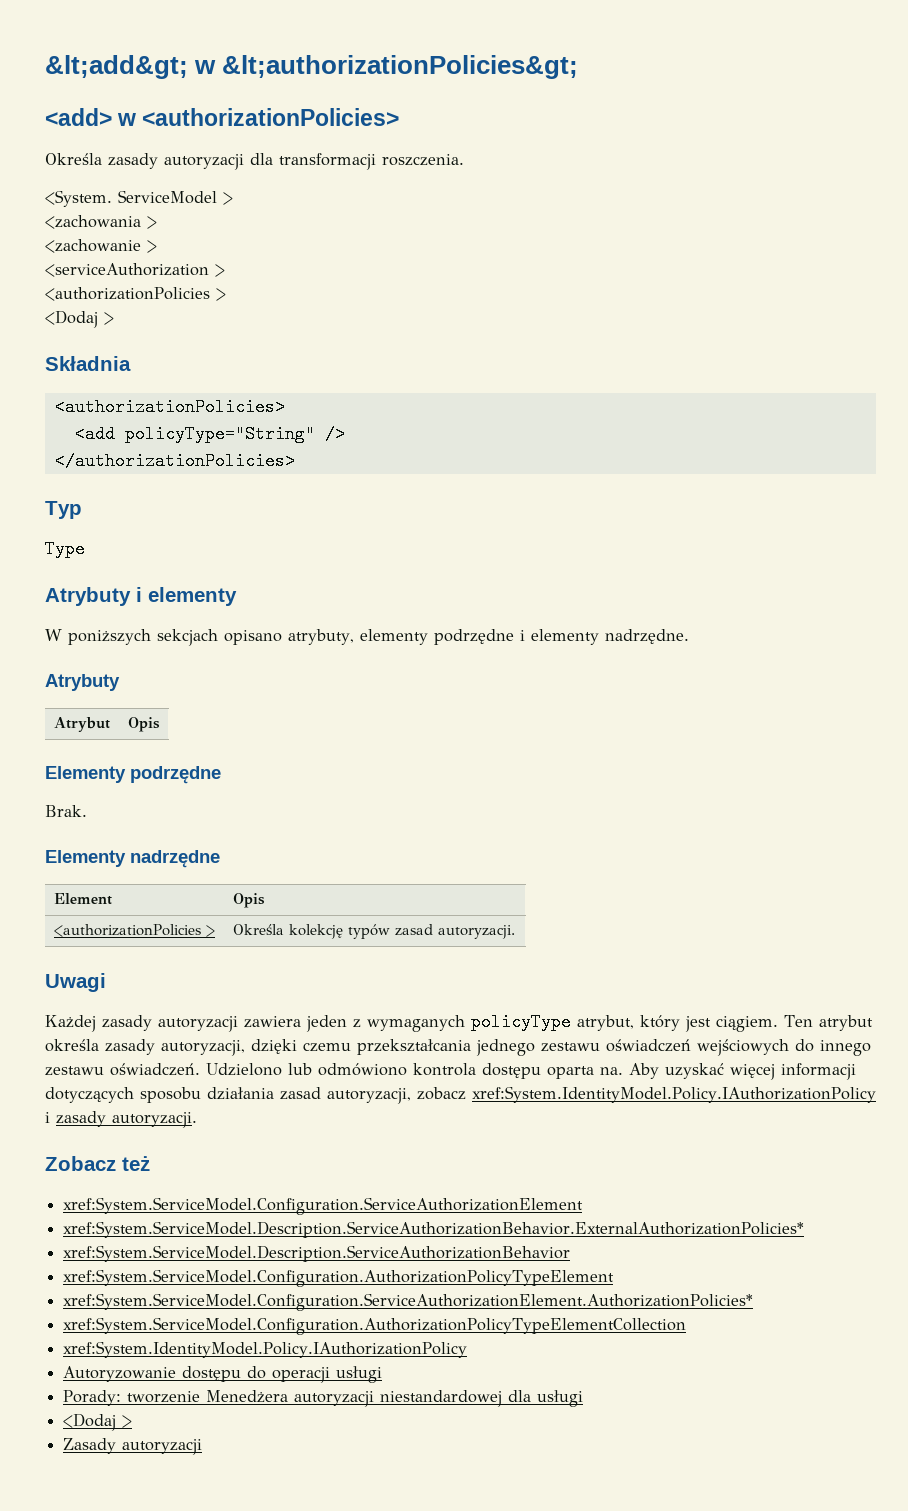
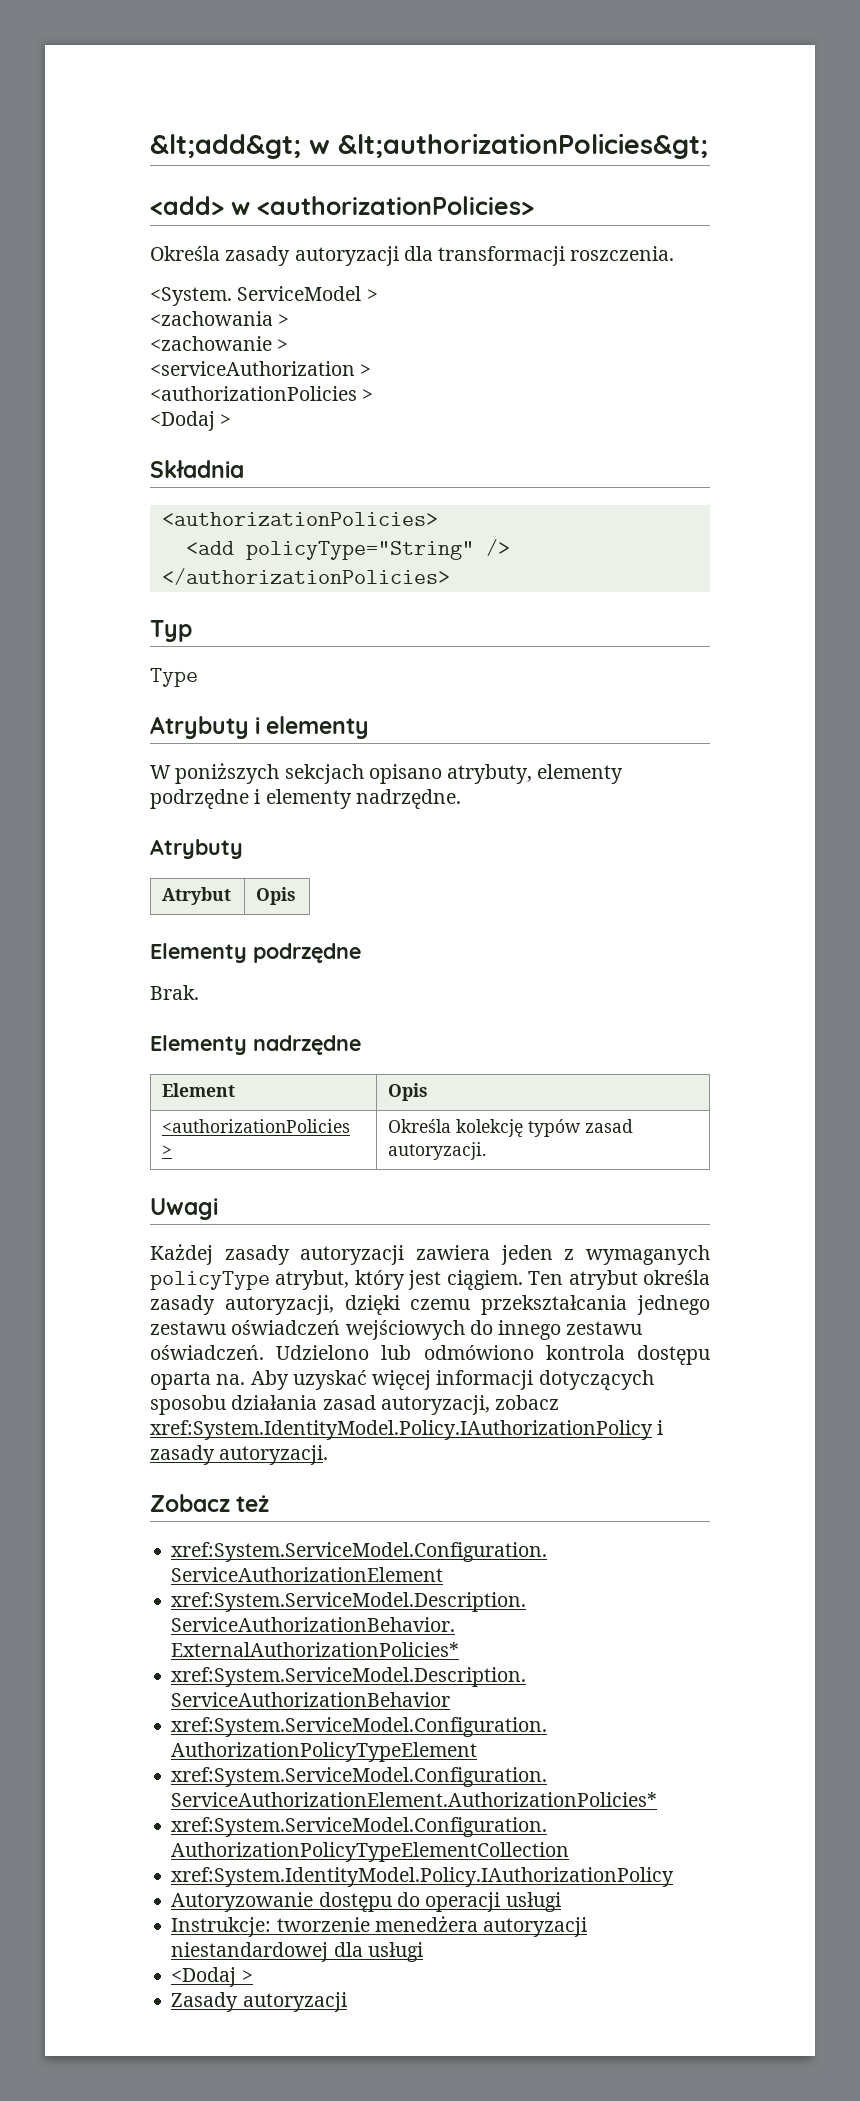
- Porady: tworzenie Menedżera autoryzacji niestandardowej dla usługi
+ Instrukcje: tworzenie menedżera autoryzacji niestandardowej dla usługi

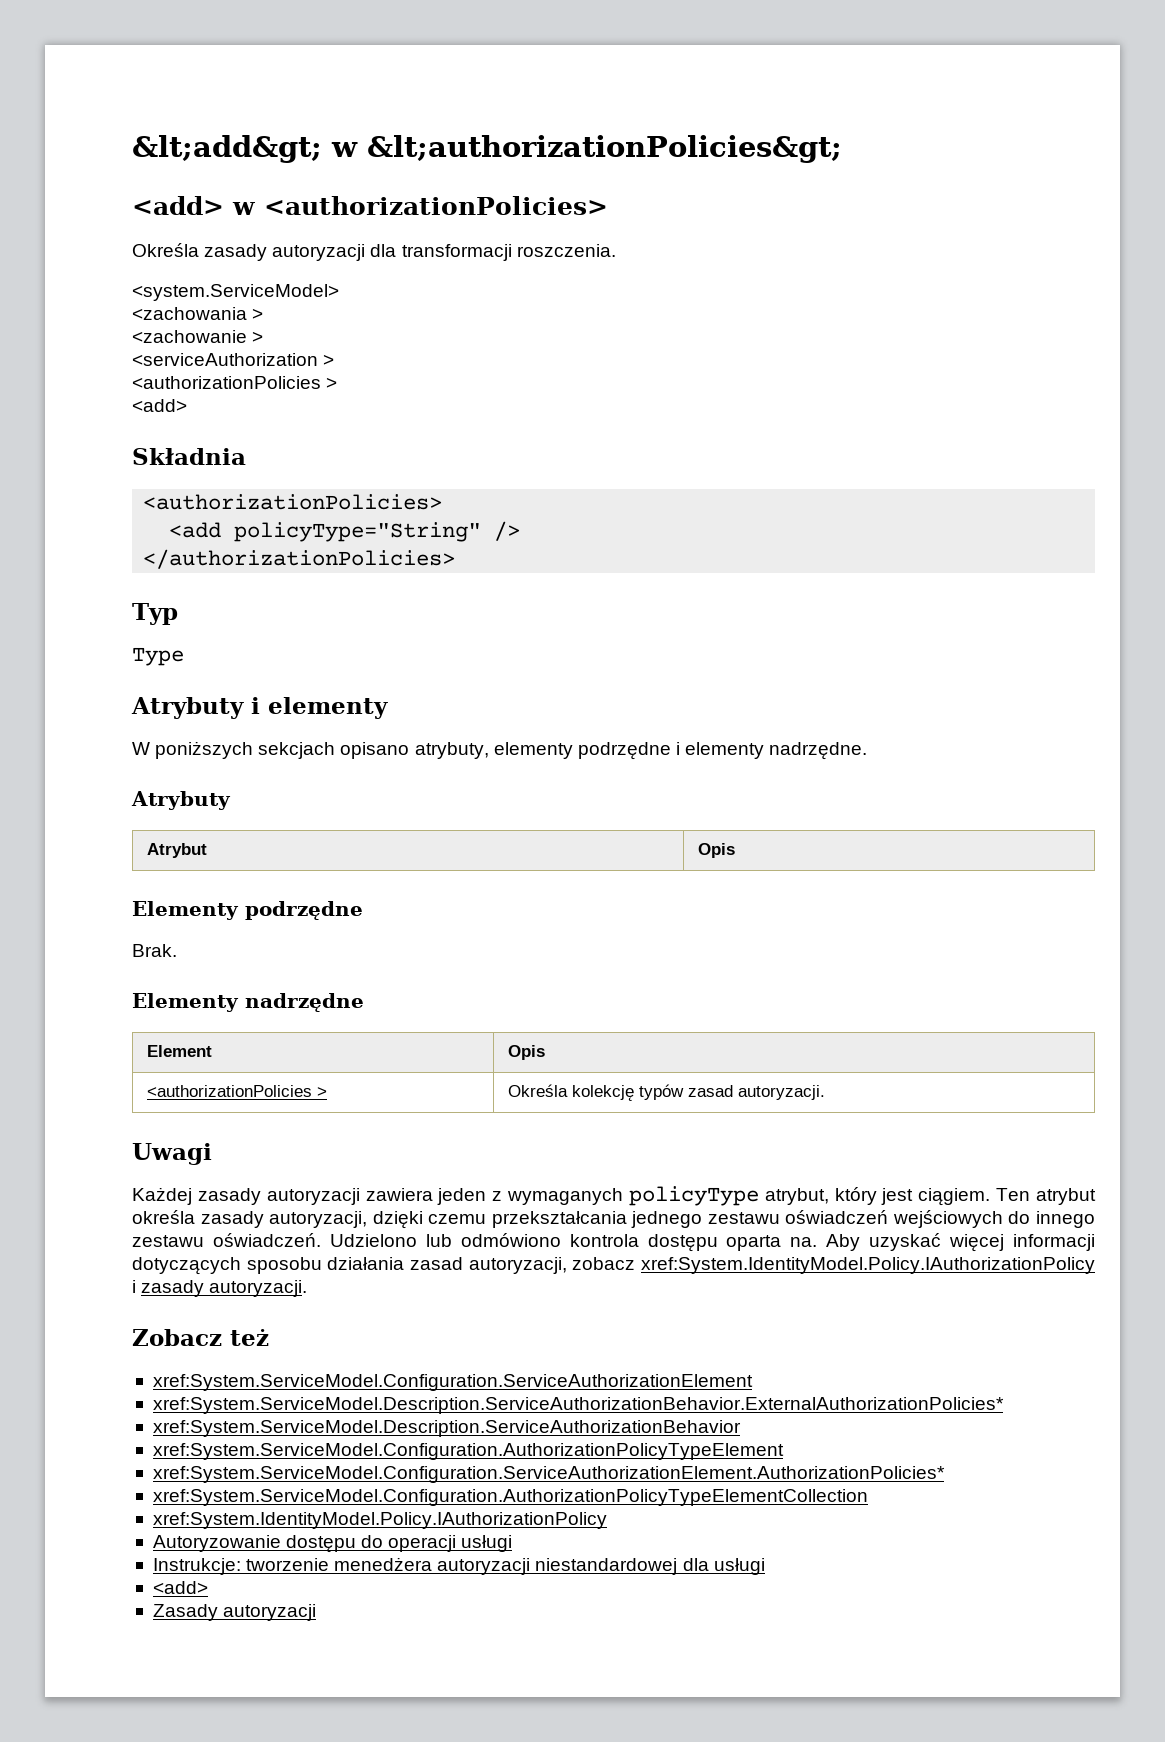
- <System. ServiceModel >
+ <system.ServiceModel>
  <serviceAuthorization >
  <authorizationPolicies >
- <Dodaj >
+ <add>
  Instrukcje: tworzenie menedżera autoryzacji niestandardowej dla usługi
- <Dodaj >
+ <add>

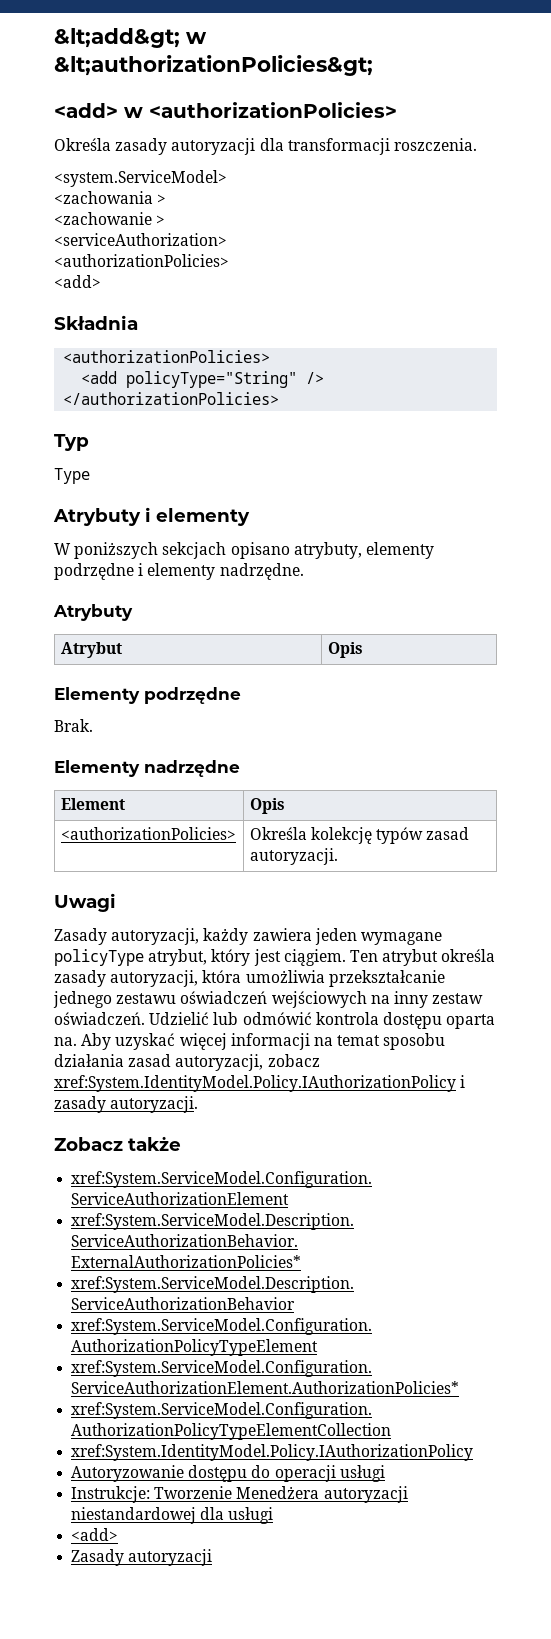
- <serviceAuthorization >
- <authorizationPolicies >
+ <serviceAuthorization>
+ <authorizationPolicies>
- <authorizationPolicies > | Określa kolekcję typów zasad autoryzacji.
+ <authorizationPolicies> | Określa kolekcję typów zasad autoryzacji.
- Każdej zasady autoryzacji zawiera jeden z wymaganych policyType atrybut, który jest ciągiem.
+ Zasady autoryzacji, każdy zawiera jeden wymagane policyType atrybut, który jest ciągiem.
- Ten atrybut określa zasady autoryzacji, dzięki czemu przekształcania jednego zestawu oświadczeń wejściowych do innego zestawu oświadczeń. Udzielono lub odmówiono kontrola dostępu oparta na.
+ Ten atrybut określa zasady autoryzacji, która umożliwia przekształcanie jednego zestawu oświadczeń wejściowych na inny zestaw oświadczeń. Udzielić lub odmówić kontrola dostępu oparta na.
- Aby uzyskać więcej informacji dotyczących sposobu działania zasad autoryzacji, zobacz xref:System.IdentityModel.Policy.IAuthorizationPolicy i zasady autoryzacji.
+ Aby uzyskać więcej informacji na temat sposobu działania zasad autoryzacji, zobacz xref:System.IdentityModel.Policy.IAuthorizationPolicy i zasady autoryzacji.
- Zobacz też
+ Zobacz także
- Instrukcje: tworzenie menedżera autoryzacji niestandardowej dla usługi
+ Instrukcje: Tworzenie Menedżera autoryzacji niestandardowej dla usługi

